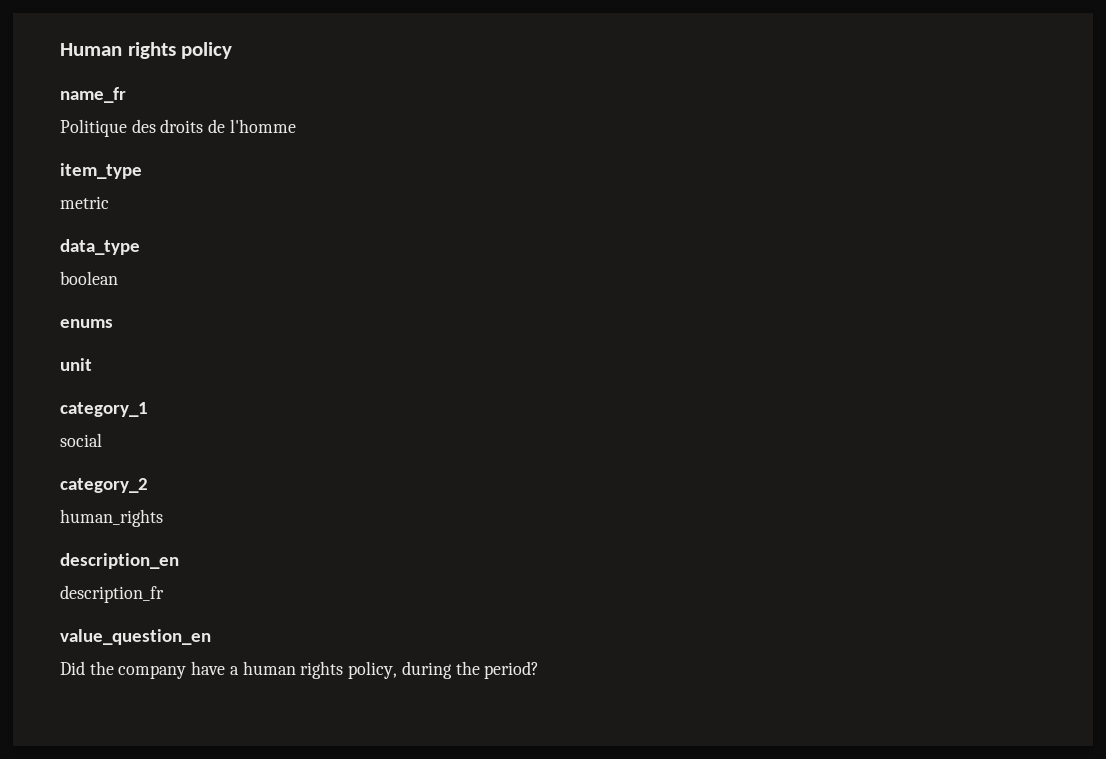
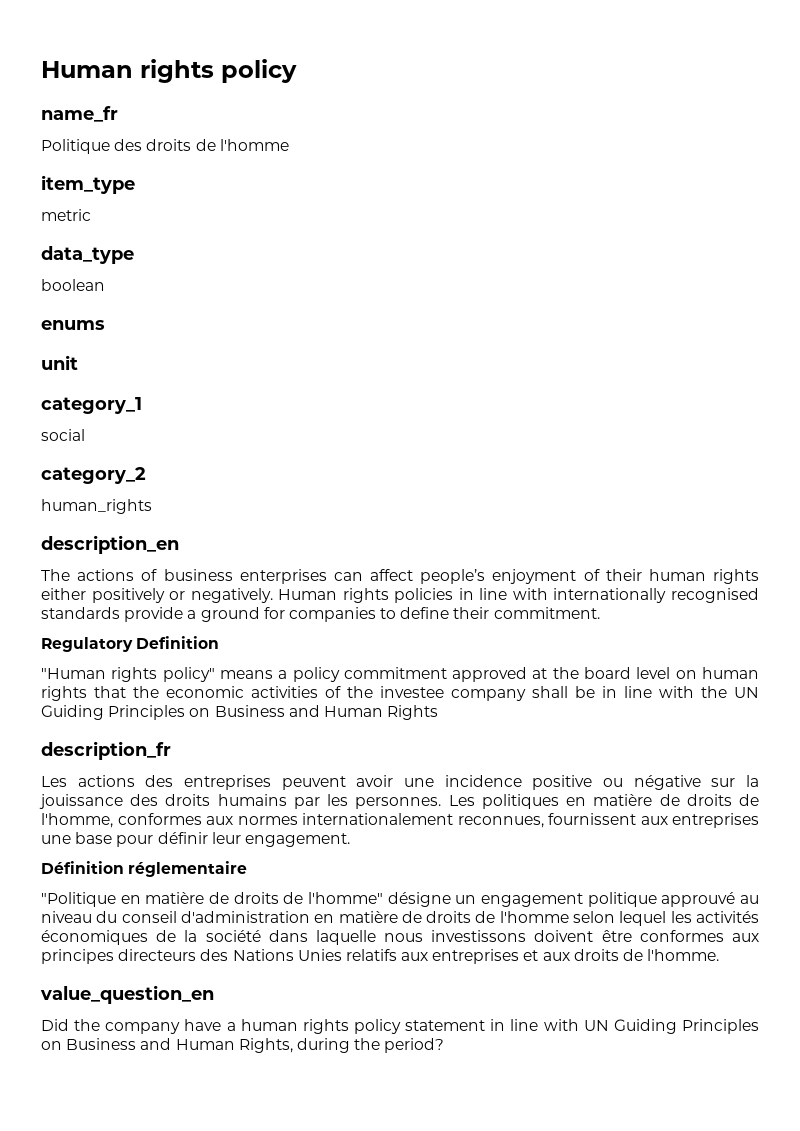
+ The actions of business enterprises can affect people’s enjoyment of their human rights either positively or negatively. Human rights policies in line with internationally recognised standards provide a ground for companies to define their commitment.
+ Regulatory Definition
+ "Human rights policy" means a policy commitment approved at the board level on human rights that the economic activities of the investee company shall be in line with the UN Guiding Principles on Business and Human Rights
  description_fr
+ Les actions des entreprises peuvent avoir une incidence positive ou négative sur la jouissance des droits humains par les personnes. Les politiques en matière de droits de l'homme, conformes aux normes internationalement reconnues, fournissent aux entreprises une base pour définir leur engagement.
+ Définition réglementaire
+ "Politique en matière de droits de l'homme" désigne un engagement politique approuvé au niveau du conseil d'administration en matière de droits de l'homme selon lequel les activités économiques de la société dans laquelle nous investissons doivent être conformes aux principes directeurs des Nations Unies relatifs aux entreprises et aux droits de l'homme.
- Did the company have a human rights policy, during the period?
+ Did the company have a human rights policy statement in line with UN Guiding Principles on Business and Human Rights, during the period?

